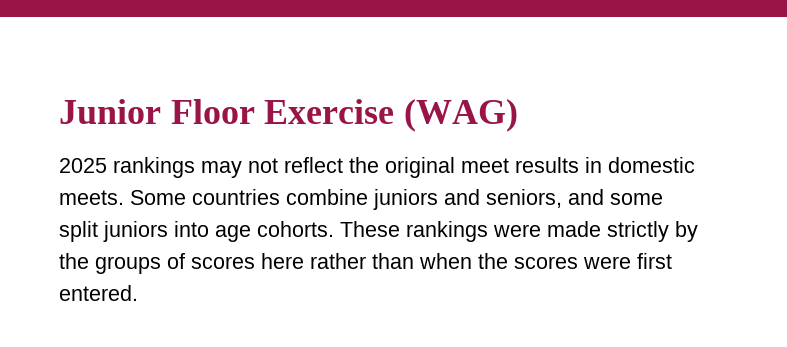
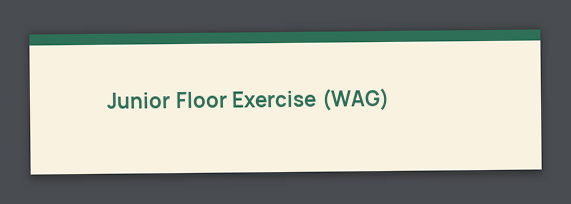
- 2025 rankings may not reflect the original meet results in domestic meets. Some countries combine juniors and seniors, and some split juniors into age cohorts. These rankings were made strictly by the groups of scores here rather than when the scores were first entered.

